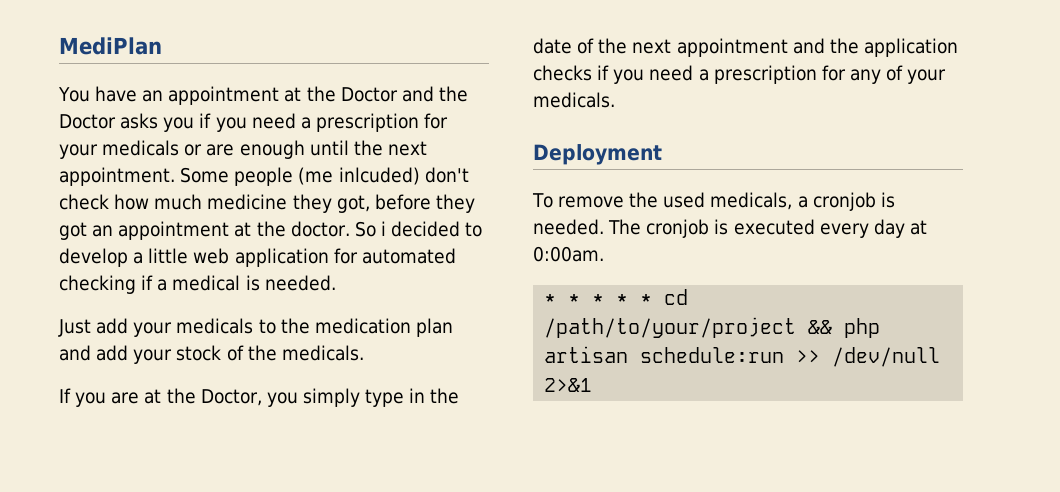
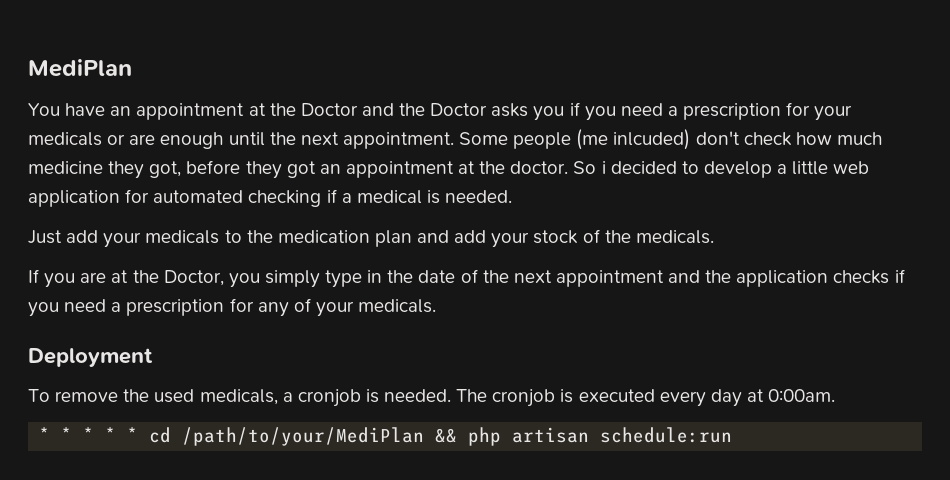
- * * * * * cd /path/to/your/project && php artisan schedule:run >> /dev/null 2>&1
+ * * * * * cd /path/to/your/MediPlan && php artisan schedule:run

